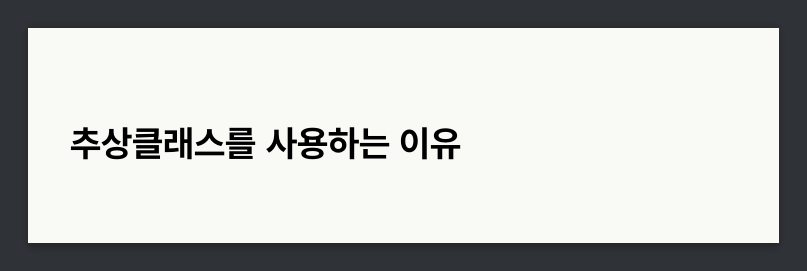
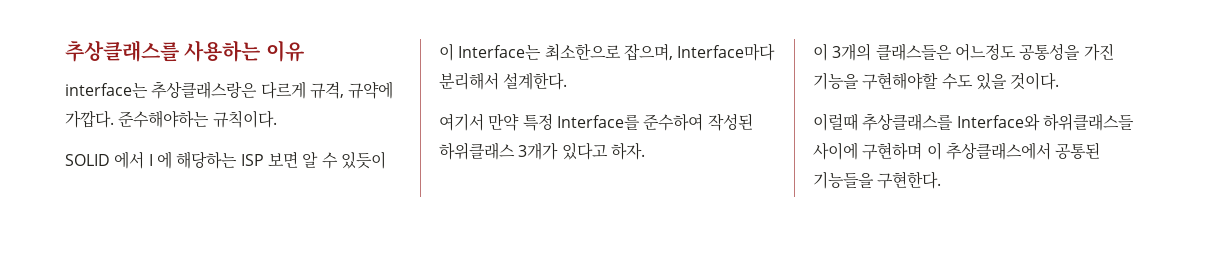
+ interface는 추상클래스랑은 다르게 규격, 규약에 가깝다. 준수해야하는 규칙이다.
+ SOLID 에서 I 에 해당하는 ISP 보면 알 수 있듯이 이 Interface는 최소한으로 잡으며, Interface마다 분리해서 설계한다.
+ 여기서 만약 특정 Interface를 준수하여 작성된 하위클래스 3개가 있다고 하자.
+ 이 3개의 클래스들은 어느정도 공통성을 가진 기능을 구현해야할 수도 있을 것이다.
+ 이럴때 추상클래스를 Interface와 하위클래스들 사이에 구현하며 이 추상클래스에서 공통된 기능들을 구현한다.

